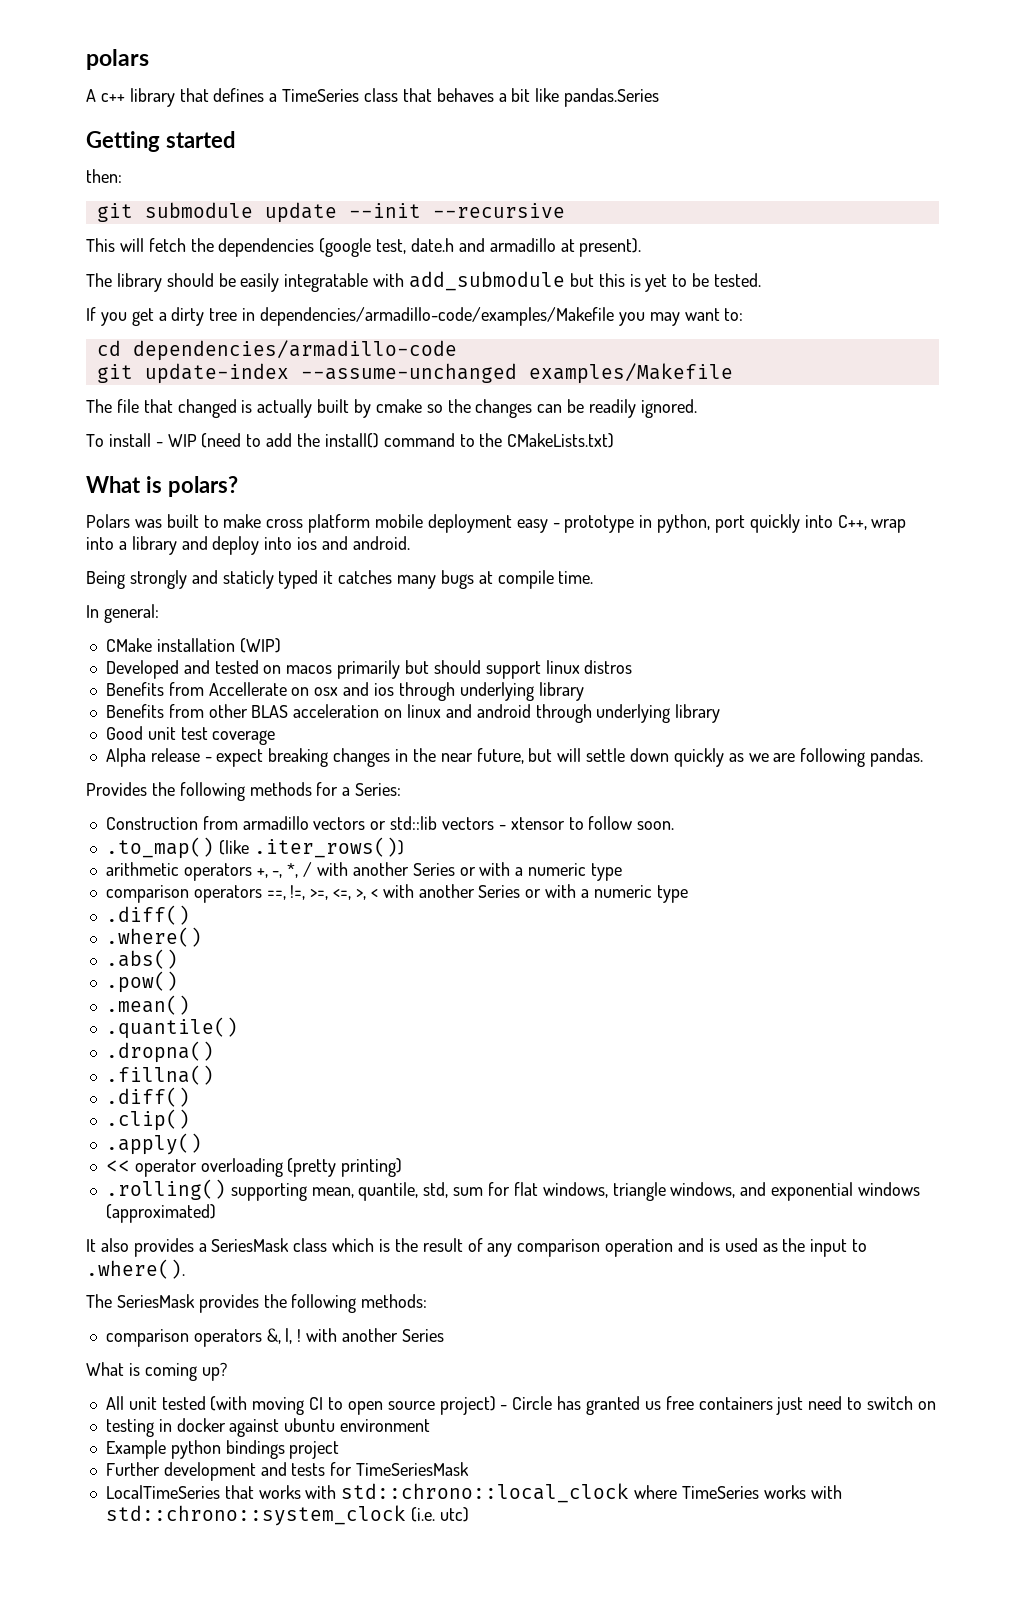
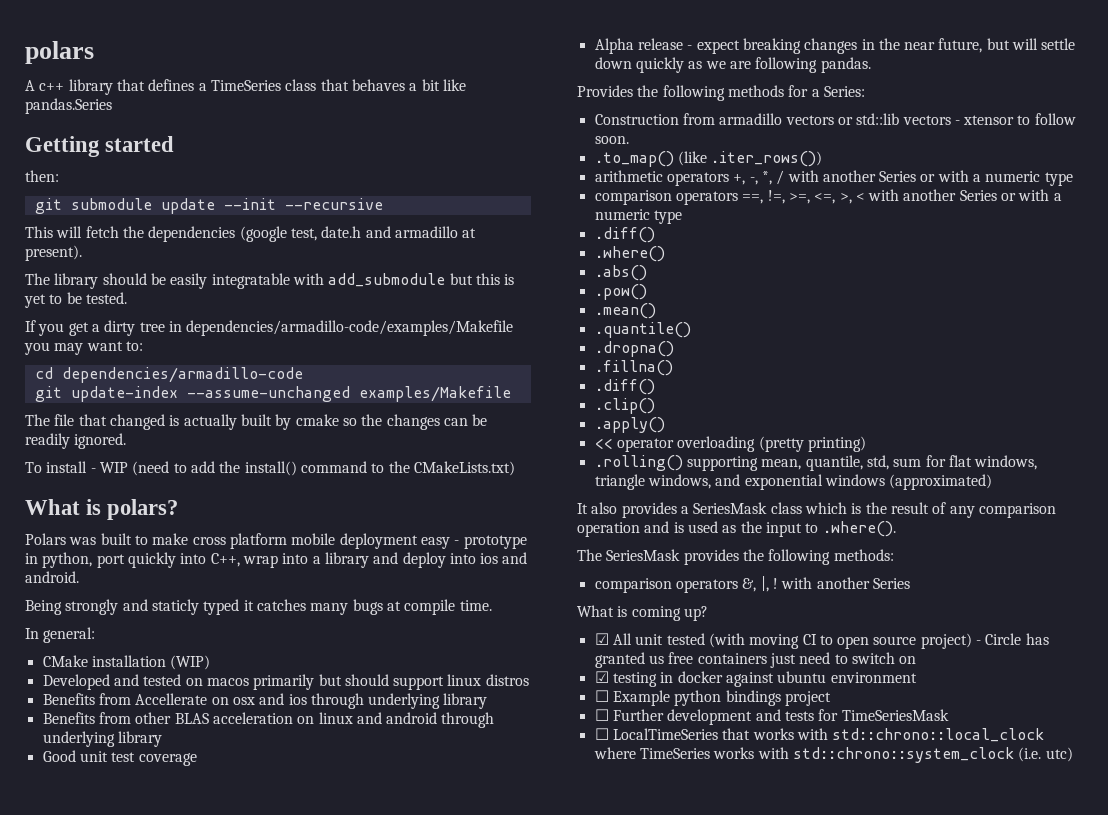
- All unit tested (with moving CI to open source project) - Circle has granted us free containers just need to switch on
+ ☑ All unit tested (with moving CI to open source project) - Circle has granted us free containers just need to switch on
- testing in docker against ubuntu environment
+ ☑ testing in docker against ubuntu environment
- Example python bindings project
+ ☐ Example python bindings project
- Further development and tests for TimeSeriesMask
+ ☐ Further development and tests for TimeSeriesMask
- LocalTimeSeries that works with std::chrono::local_clock where TimeSeries works with std::chrono::system_clock (i.e. utc)
+ ☐ LocalTimeSeries that works with std::chrono::local_clock where TimeSeries works with std::chrono::system_clock (i.e. utc)

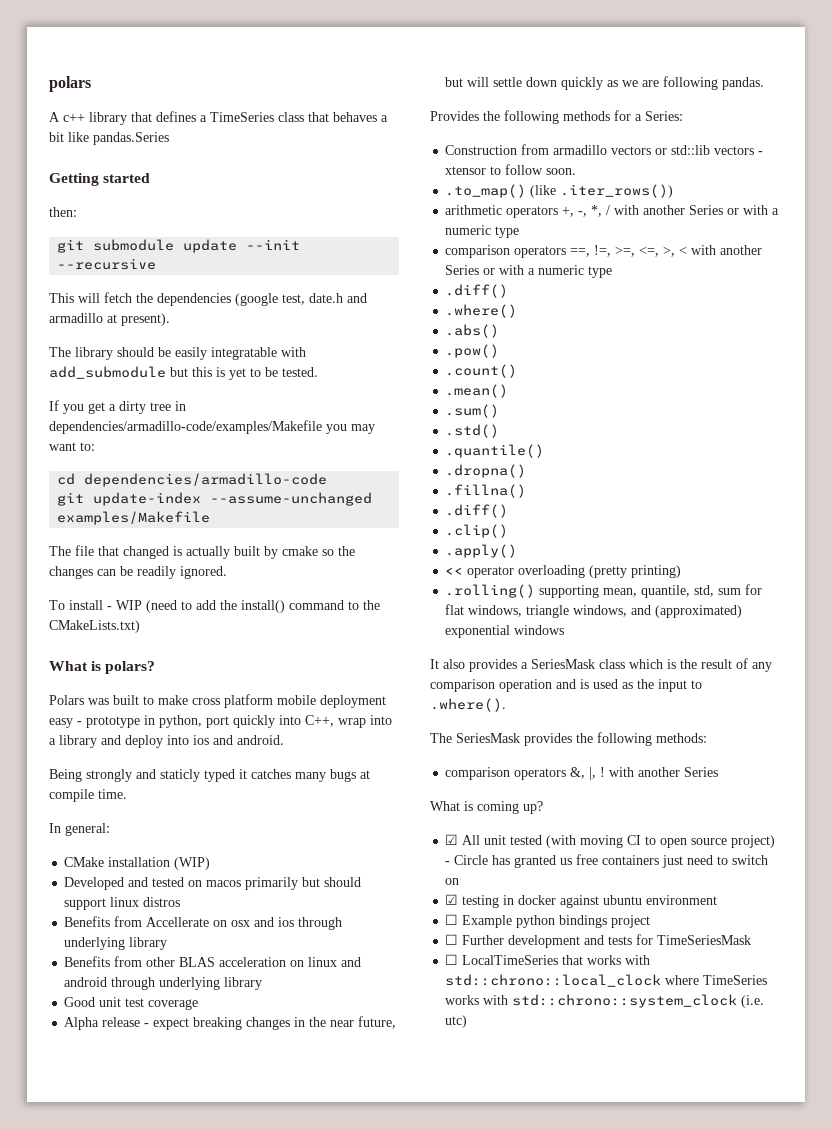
+ .count()
+ .sum()
+ .std()
- .rolling() supporting mean, quantile, std, sum for flat windows, triangle windows, and exponential windows (approximated)
+ .rolling() supporting mean, quantile, std, sum for flat windows, triangle windows, and (approximated) exponential windows

